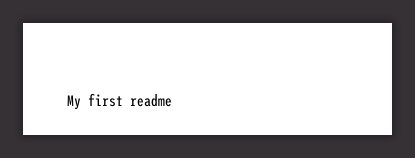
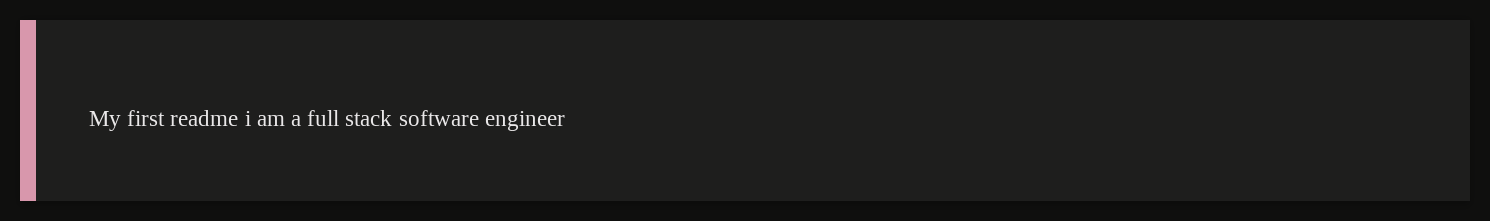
- My first readme
+ My first readme i am a full stack software engineer

